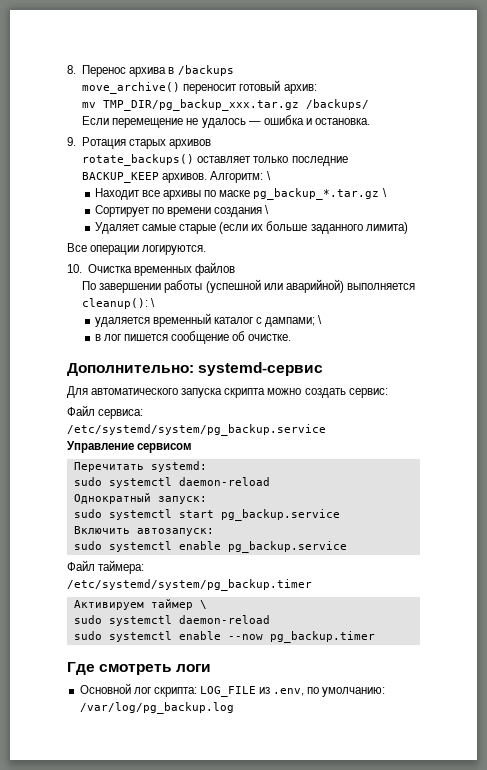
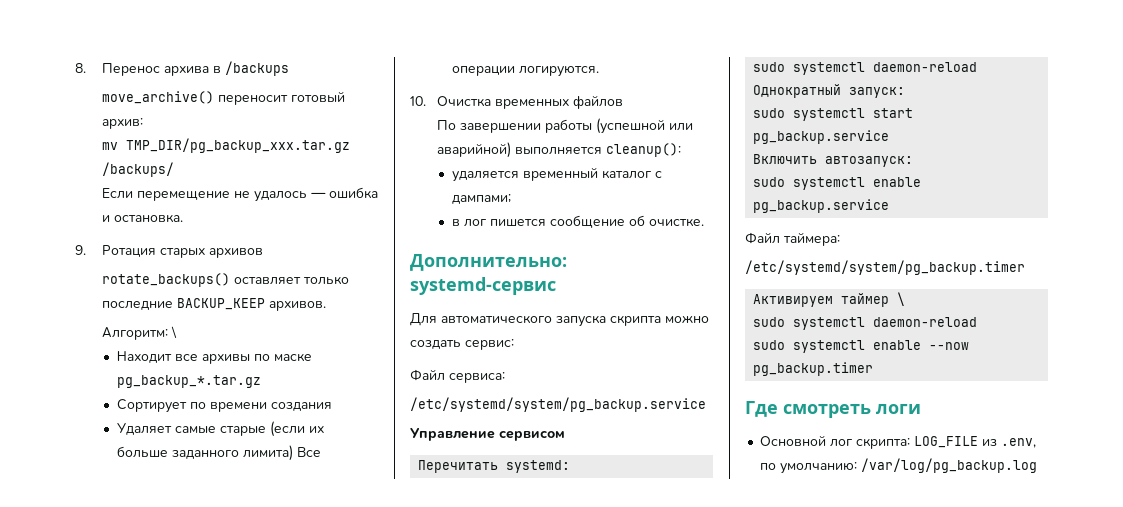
- rotate_backups() оставляет только последние BACKUP_KEEP архивов. Алгоритм: \
+ rotate_backups() оставляет только последние BACKUP_KEEP архивов.
+ Алгоритм: \
- Находит все архивы по маске pg_backup_*.tar.gz \
+ Находит все архивы по маске pg_backup_*.tar.gz
- Сортирует по времени создания \
+ Сортирует по времени создания
- Удаляет самые старые (если их больше заданного лимита)
- Все операции логируются.
+ Удаляет самые старые (если их больше заданного лимита) Все операции логируются.
- По завершении работы (успешной или аварийной) выполняется cleanup(): \
+ По завершении работы (успешной или аварийной) выполняется cleanup():
- удаляется временный каталог с дампами; \
+ удаляется временный каталог с дампами;

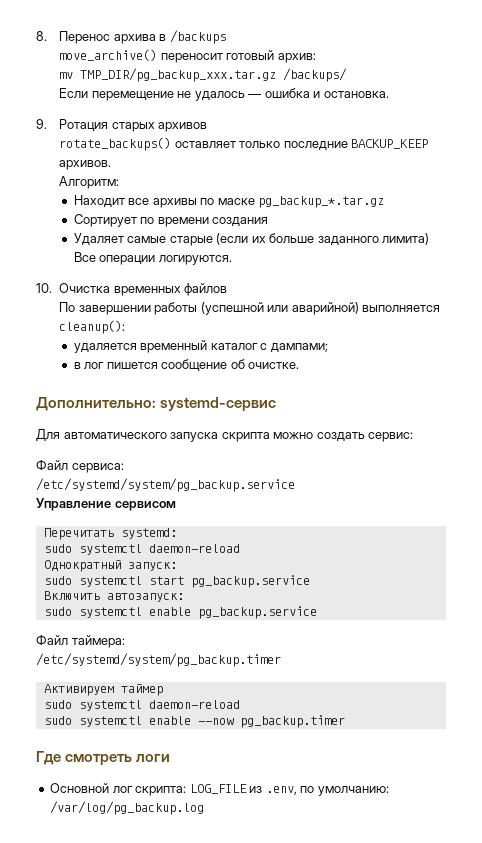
- Алгоритм: \
+ Алгоритм:
- Активируем таймер \
+ Активируем таймер

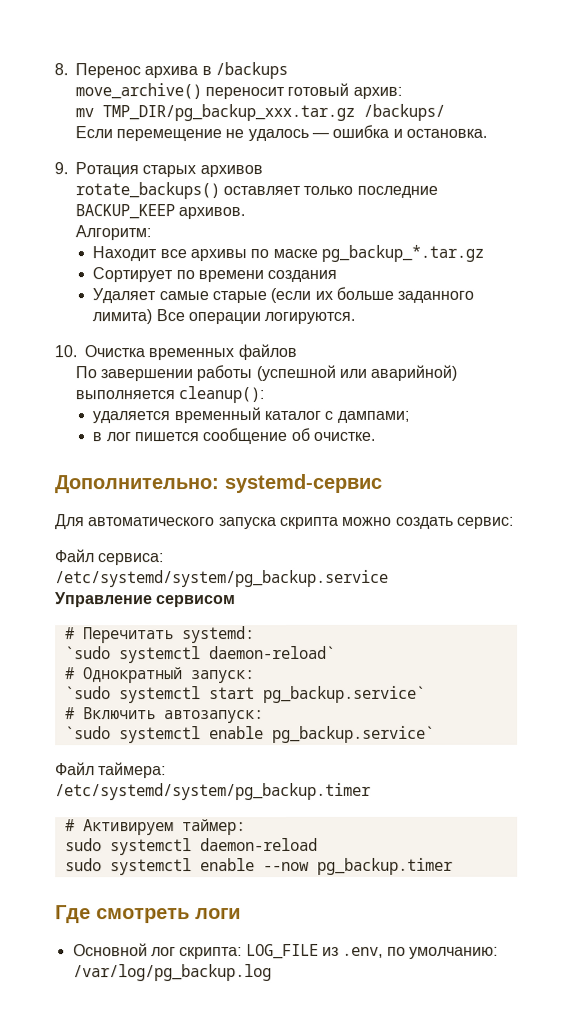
- Перечитать systemd:
- sudo systemctl daemon-reload
- Однократный запуск:
+ # Перечитать systemd:
+ `sudo systemctl daemon-reload`
+ # Однократный запуск:
- sudo systemctl start pg_backup.service
- Включить автозапуск:
+ `sudo systemctl start pg_backup.service`
+ # Включить автозапуск:
- sudo systemctl enable pg_backup.service
+ `sudo systemctl enable pg_backup.service`
- Активируем таймер
+ # Активируем таймер:

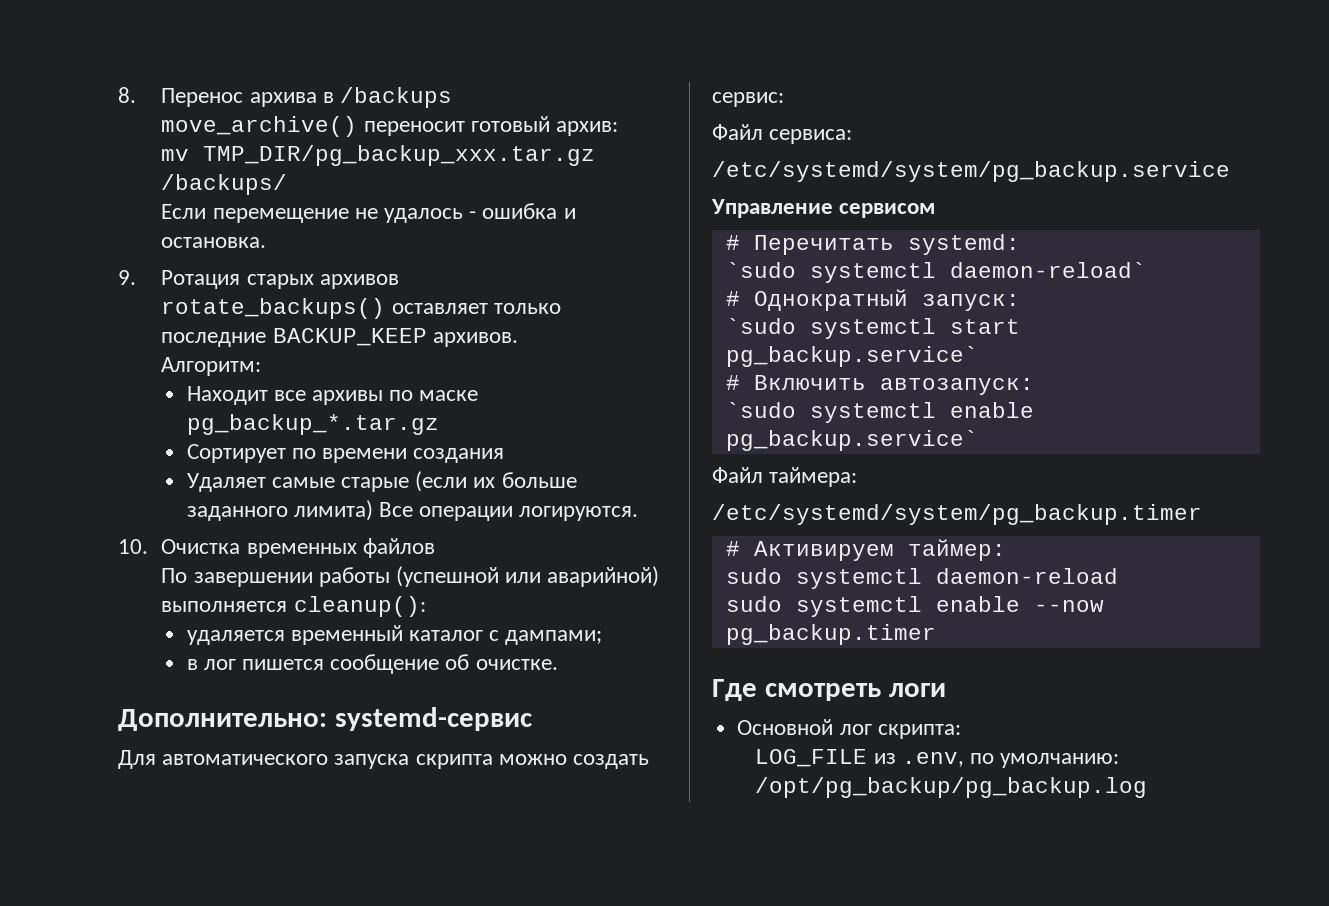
- Если перемещение не удалось — ошибка и остановка.
+ Если перемещение не удалось - ошибка и остановка.
- Основной лог скрипта: LOG_FILE из .env, по умолчанию: /var/log/pg_backup.log
+ Основной лог скрипта:
+ LOG_FILE из .env, по умолчанию: /opt/pg_backup/pg_backup.log

